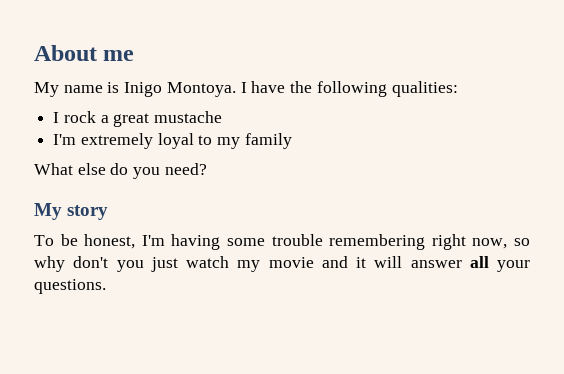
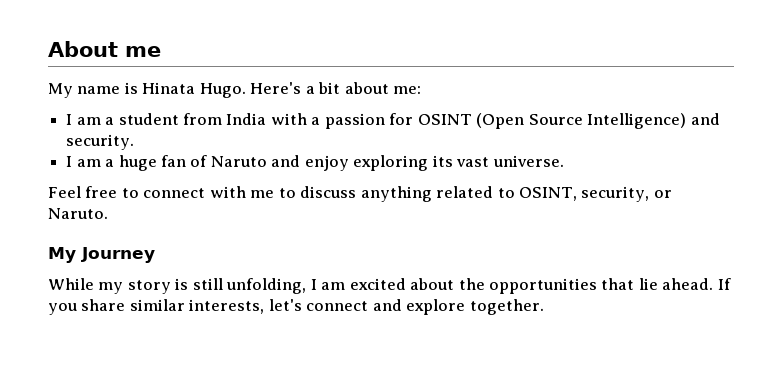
- My name is Inigo Montoya. I have the following qualities:
- I rock a great mustache
- I'm extremely loyal to my family
- What else do you need?
- My story
- To be honest, I'm having some trouble remembering right now, so why don't you just watch my movie and it will answer all your questions.
+ My name is Hinata Hugo. Here's a bit about me:
+ I am a student from India with a passion for OSINT (Open Source Intelligence) and security.
+ I am a huge fan of Naruto and enjoy exploring its vast universe.
+ Feel free to connect with me to discuss anything related to OSINT, security, or Naruto.
+ My Journey
+ While my story is still unfolding, I am excited about the opportunities that lie ahead. If you share similar interests, let's connect and explore together.

